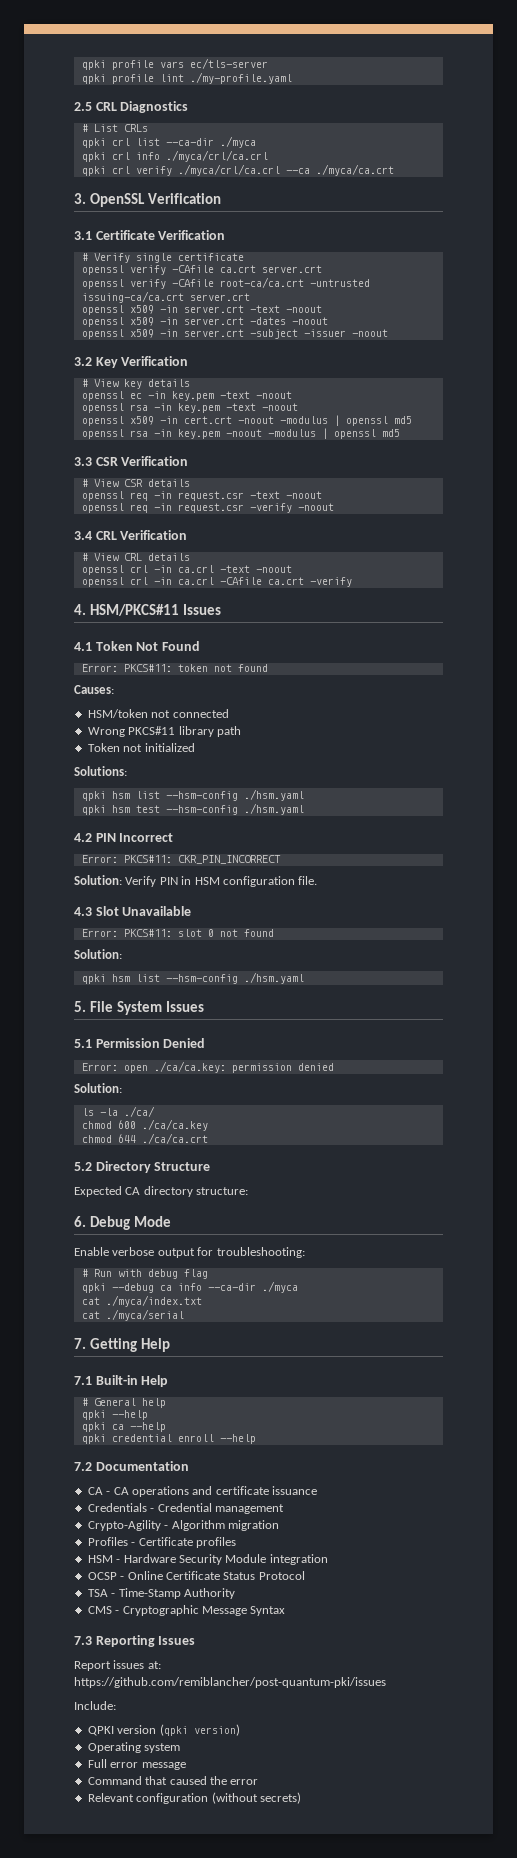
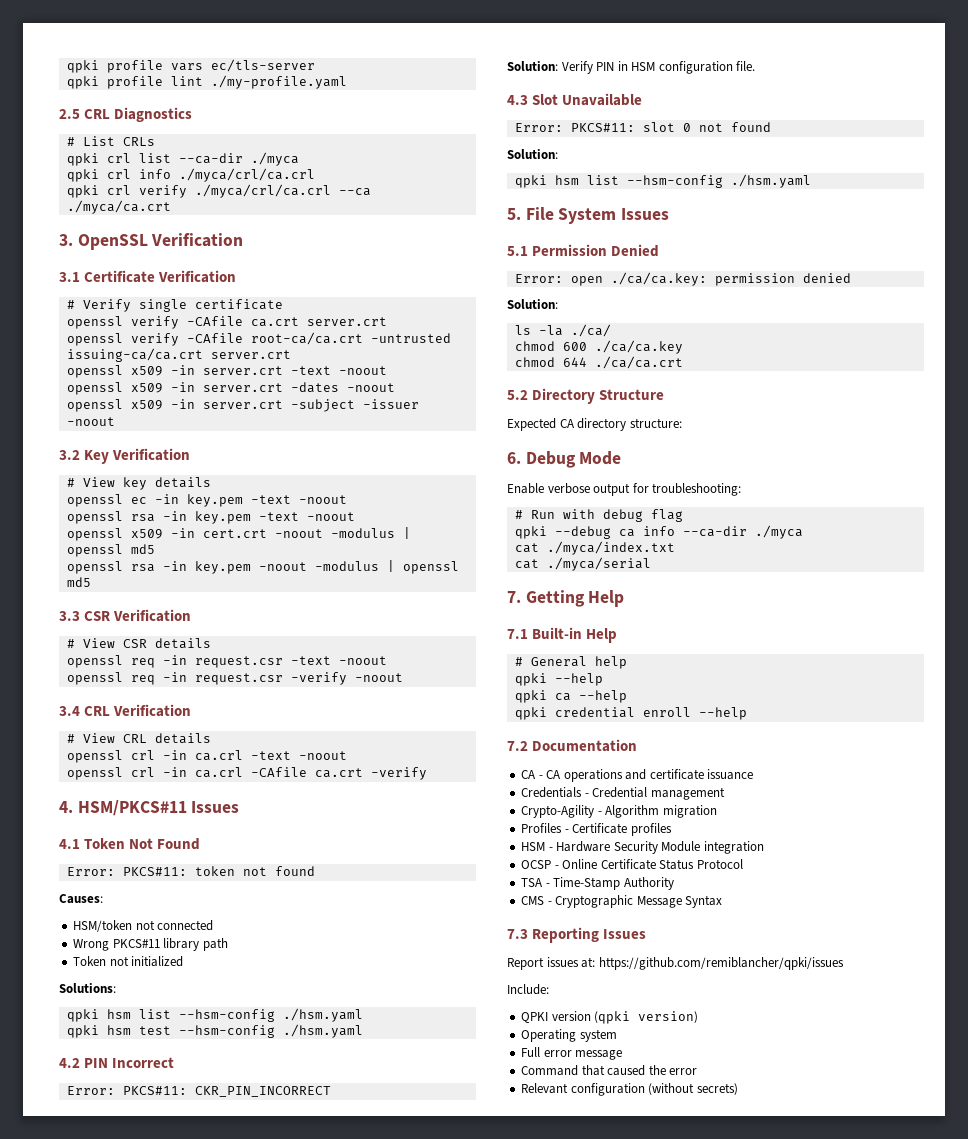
- Report issues at: https://github.com/remiblancher/post-quantum-pki/issues
+ Report issues at: https://github.com/remiblancher/qpki/issues

